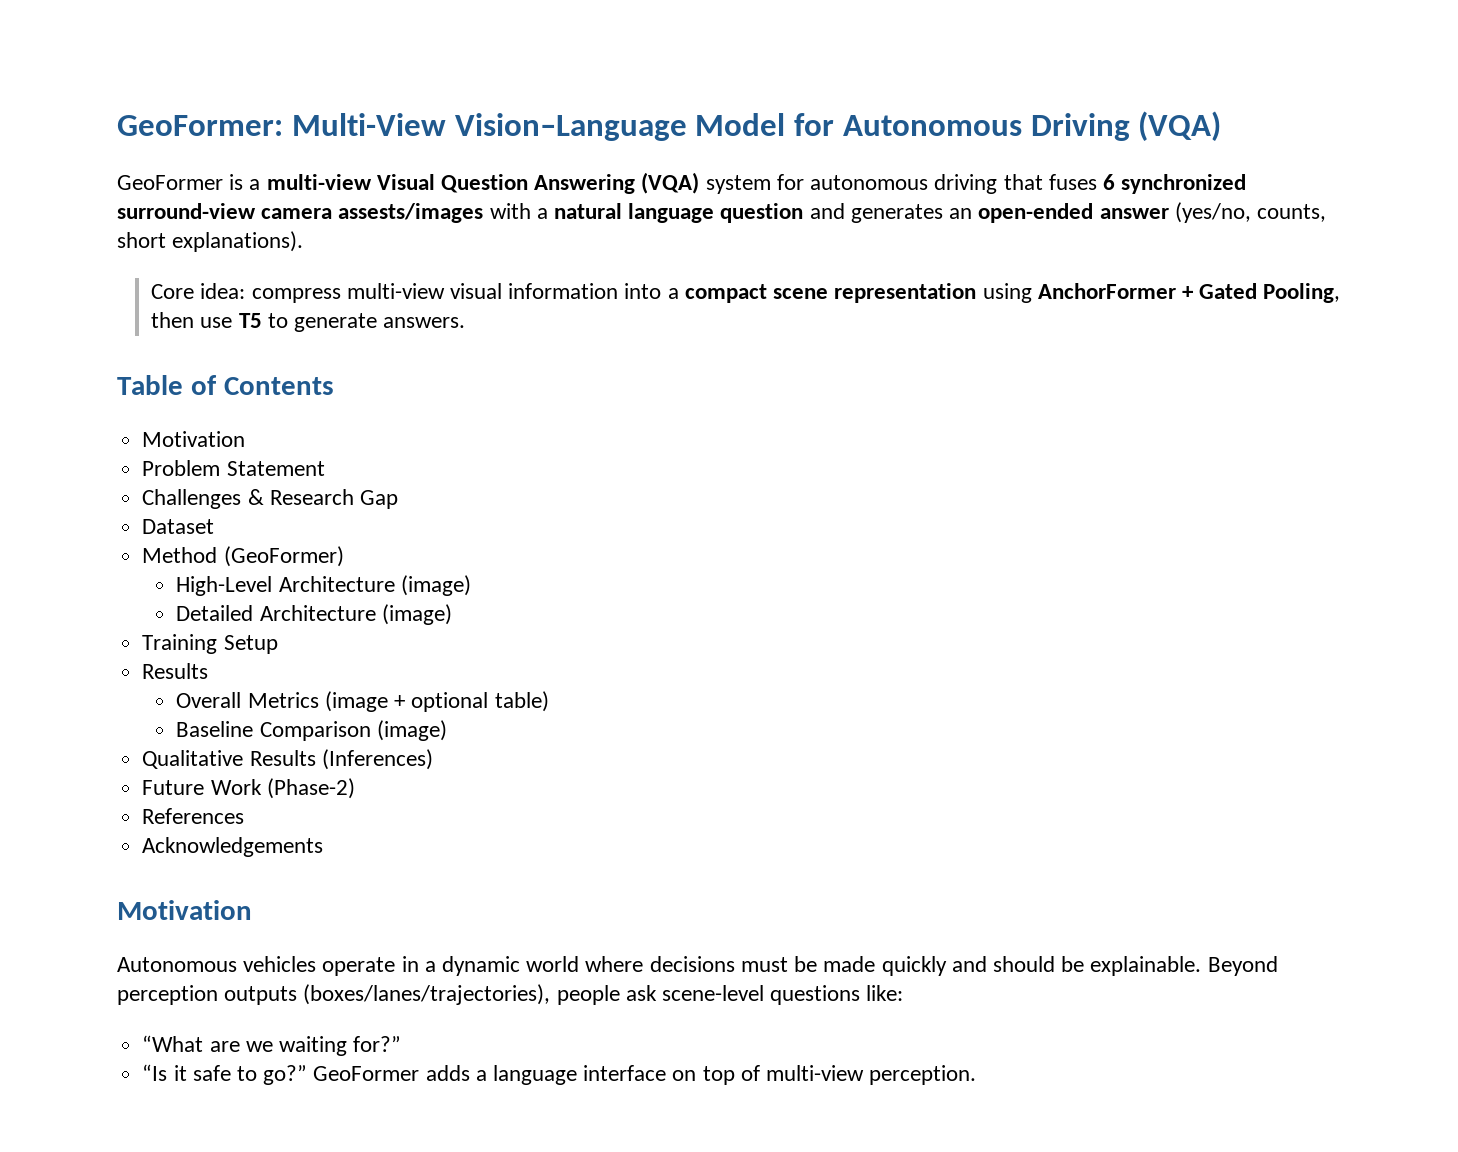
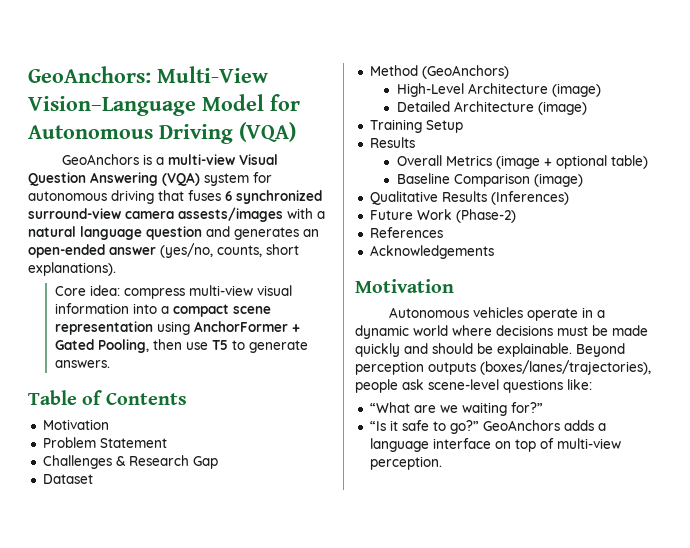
- GeoFormer: Multi-View Vision–Language Model for Autonomous Driving (VQA)
+ GeoAnchors: Multi-View Vision–Language Model for Autonomous Driving (VQA)
- GeoFormer is a multi-view Visual Question Answering (VQA) system for autonomous driving that fuses 6 synchronized surround-view camera assests/images with a natural language question and generates an open-ended answer (yes/no, counts, short explanations).
+ GeoAnchors is a multi-view Visual Question Answering (VQA) system for autonomous driving that fuses 6 synchronized surround-view camera assests/images with a natural language question and generates an open-ended answer (yes/no, counts, short explanations).
- Method (GeoFormer)
+ Method (GeoAnchors)
- GeoFormer adds a language interface on top of multi-view perception.
+ GeoAnchors adds a language interface on top of multi-view perception.

